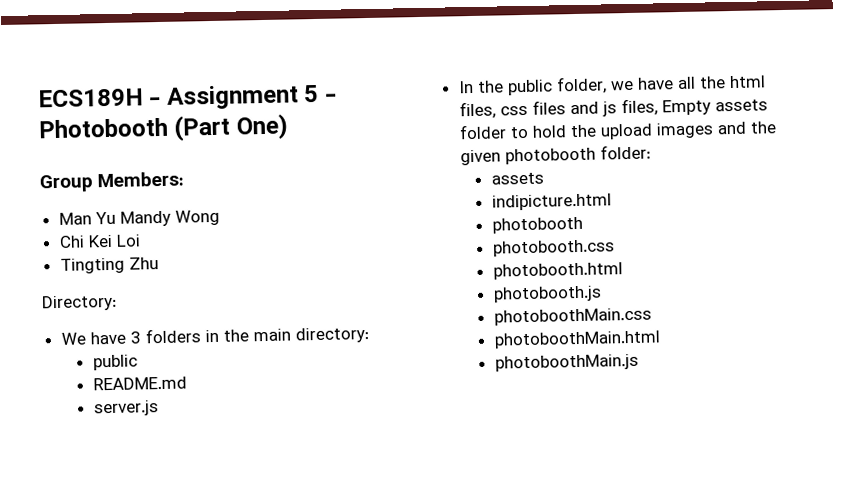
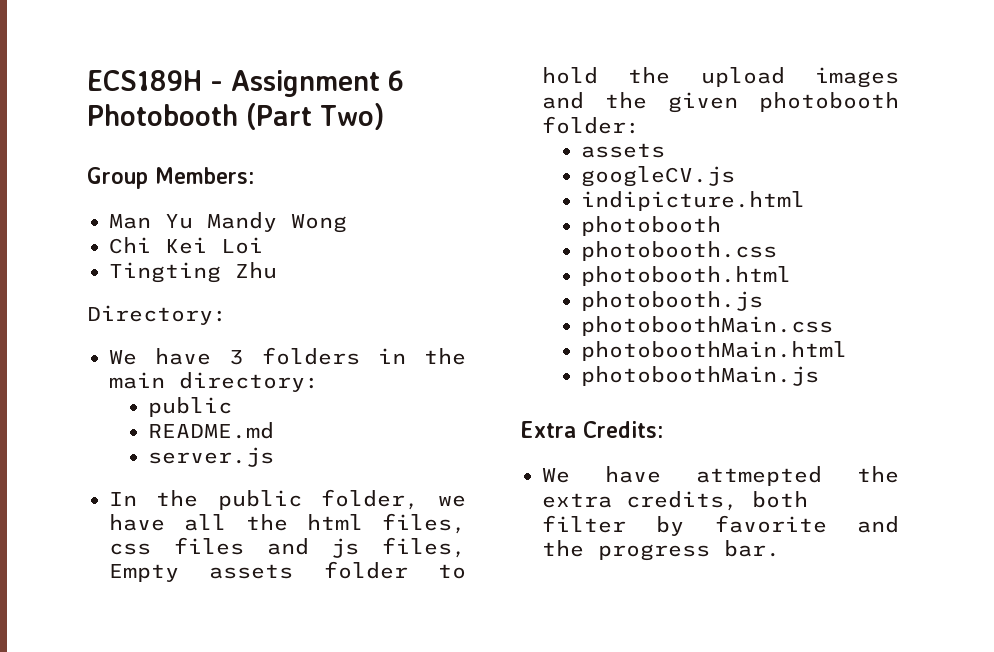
- ECS189H - Assignment 5 - Photobooth (Part One)
+ ECS189H - Assignment 6 Photobooth (Part Two)
+ googleCV.js
+ Extra Credits:
+ We have attmepted the extra credits, both filter by favorite and the progress bar.

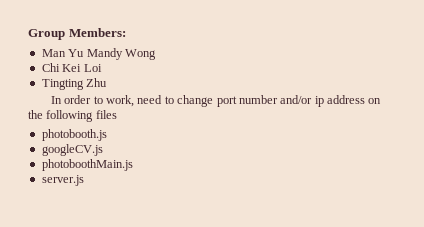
- ECS189H - Assignment 6 Photobooth (Part Two)
- Directory:
- We have 3 folders in the main directory:
- public
- README.md
+ In order to work, need to change port number and/or ip address on the following files
+ photobooth.js
+ googleCV.js
+ photoboothMain.js
  server.js
- In the public folder, we have all the html files, css files and js files, Empty assets folder to hold the upload images and the given photobooth folder:
- assets
- googleCV.js
- indipicture.html
- photobooth
- photobooth.css
- photobooth.html
- photobooth.js
- photoboothMain.css
- photoboothMain.html
- photoboothMain.js
- Extra Credits:
- We have attmepted the extra credits, both filter by favorite and the progress bar.

